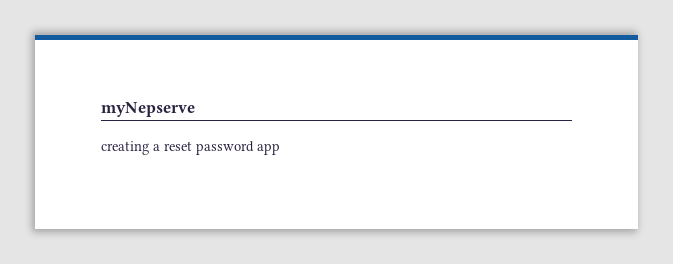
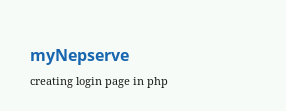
- creating a reset password app
+ creating login page in php

